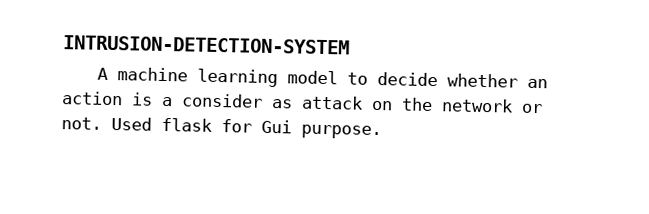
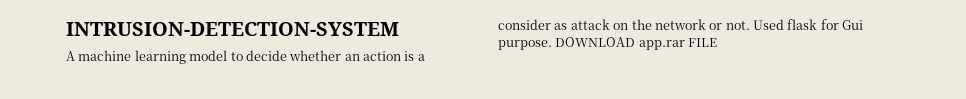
+ DOWNLOAD app.rar FILE

